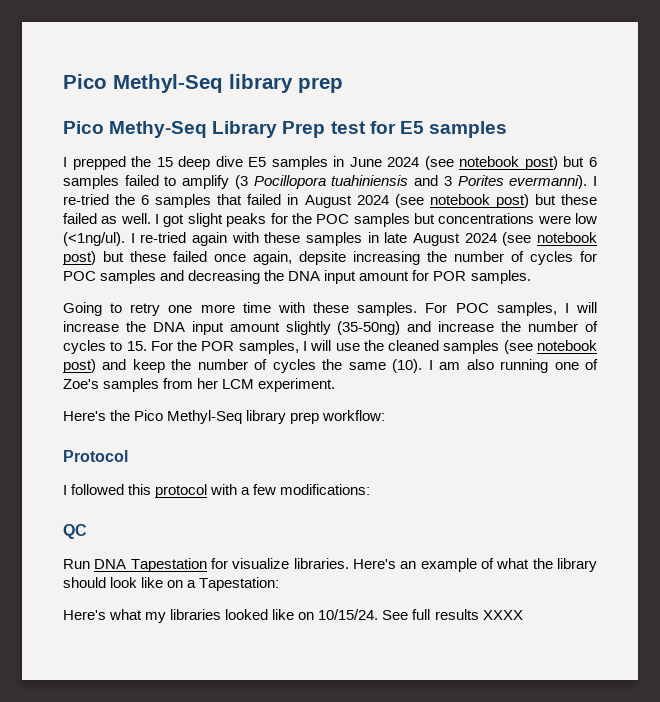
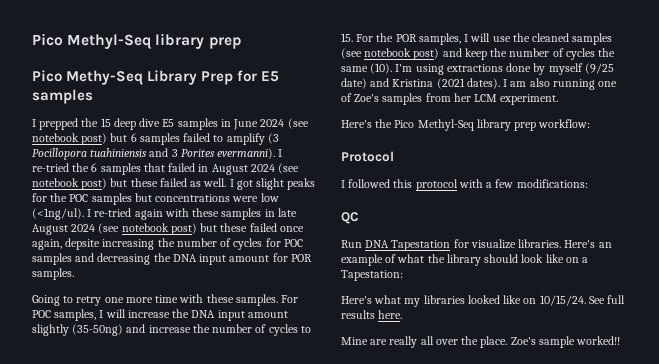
- Pico Methy-Seq Library Prep test for E5 samples
+ Pico Methy-Seq Library Prep for E5 samples
+ I'm using extractions done by myself (9/25 date) and Kristina (2021 dates).
- See full results XXXX
+ See full results here.
+ Mine are really all over the place. Zoe's sample worked!!

